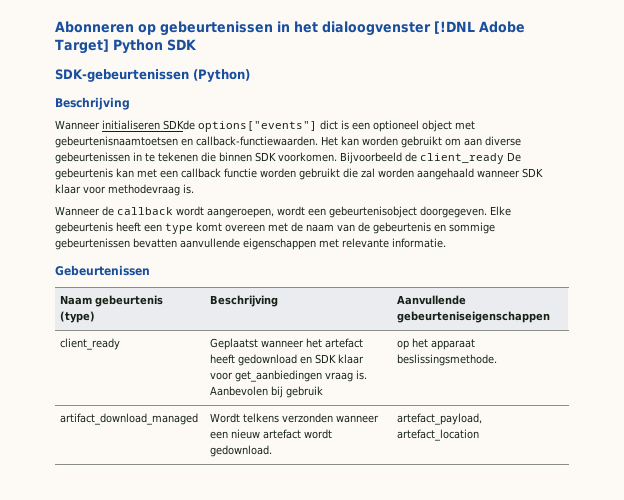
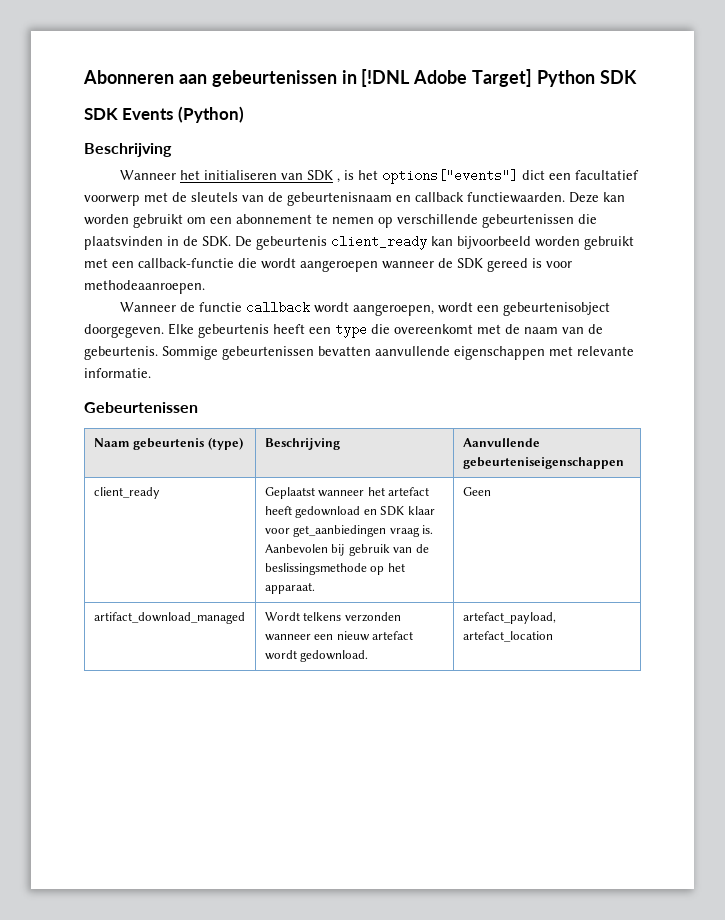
- Abonneren op gebeurtenissen in het dialoogvenster [!DNL Adobe Target] Python SDK
+ Abonneren aan gebeurtenissen in [!DNL Adobe Target] Python SDK
- SDK-gebeurtenissen (Python)
+ SDK Events (Python)
- Wanneer initialiseren SDKde options["events"] dict is een optioneel object met gebeurtenisnaamtoetsen en callback-functiewaarden. Het kan worden gebruikt om aan diverse gebeurtenissen in te tekenen die binnen SDK voorkomen. Bijvoorbeeld de client_ready De gebeurtenis kan met een callback functie worden gebruikt die zal worden aangehaald wanneer SDK klaar voor methodevraag is.
+ Wanneer het initialiseren van SDK , is het options["events"] dict een facultatief voorwerp met de sleutels van de gebeurtenisnaam en callback functiewaarden. Deze kan worden gebruikt om een abonnement te nemen op verschillende gebeurtenissen die plaatsvinden in de SDK. De gebeurtenis client_ready kan bijvoorbeeld worden gebruikt met een callback-functie die wordt aangeroepen wanneer de SDK gereed is voor methodeaanroepen.
- Wanneer de callback wordt aangeroepen, wordt een gebeurtenisobject doorgegeven.
+ Wanneer de functie callback wordt aangeroepen, wordt een gebeurtenisobject doorgegeven.
- Elke gebeurtenis heeft een type komt overeen met de naam van de gebeurtenis en sommige gebeurtenissen bevatten aanvullende eigenschappen met relevante informatie.
+ Elke gebeurtenis heeft een type die overeenkomt met de naam van de gebeurtenis. Sommige gebeurtenissen bevatten aanvullende eigenschappen met relevante informatie.
- client_ready | Geplaatst wanneer het artefact heeft gedownload en SDK klaar voor get_aanbiedingen vraag is. Aanbevolen bij gebruik | op het apparaat beslissingsmethode.
+ client_ready | Geplaatst wanneer het artefact heeft gedownload en SDK klaar voor get_aanbiedingen vraag is. Aanbevolen bij gebruik van de beslissingsmethode op het apparaat. | Geen

